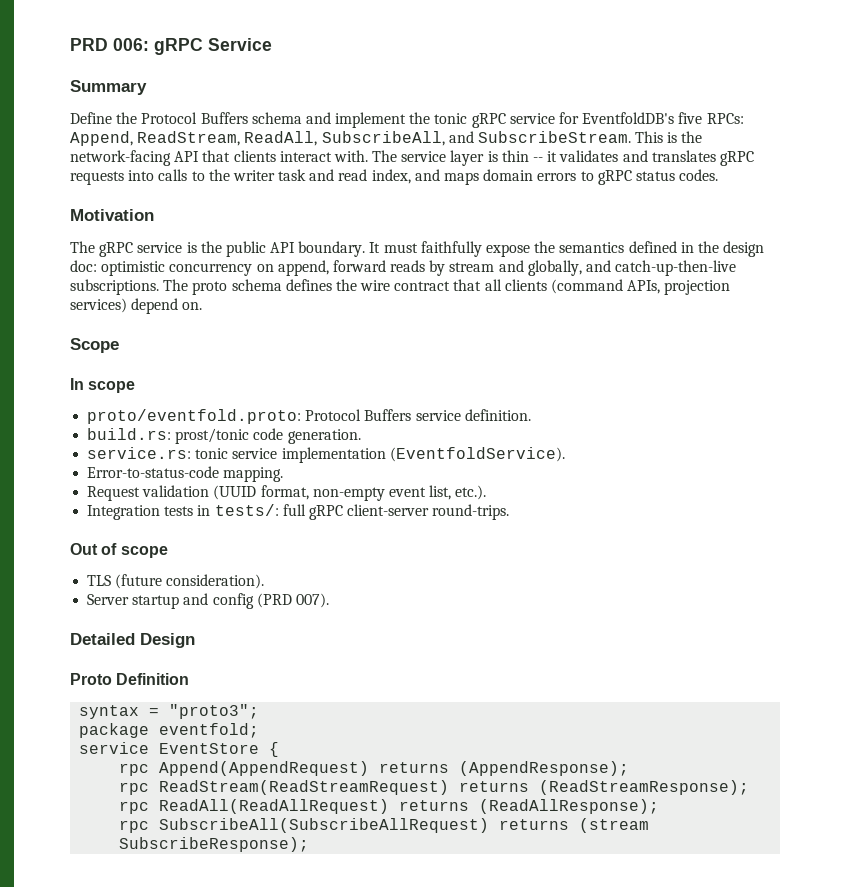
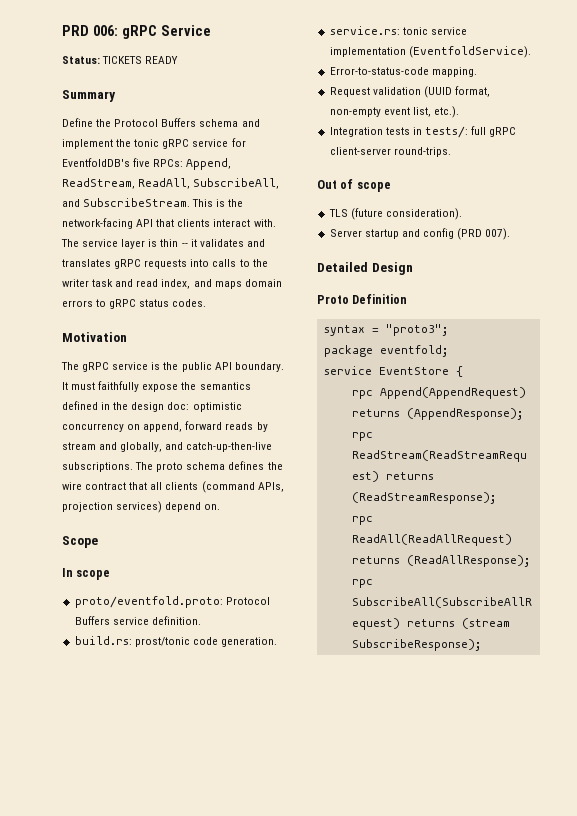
+ Status: TICKETS READY

